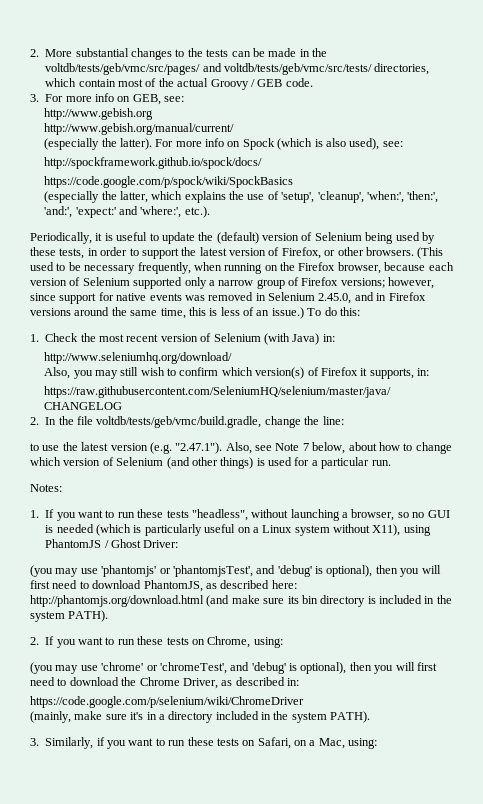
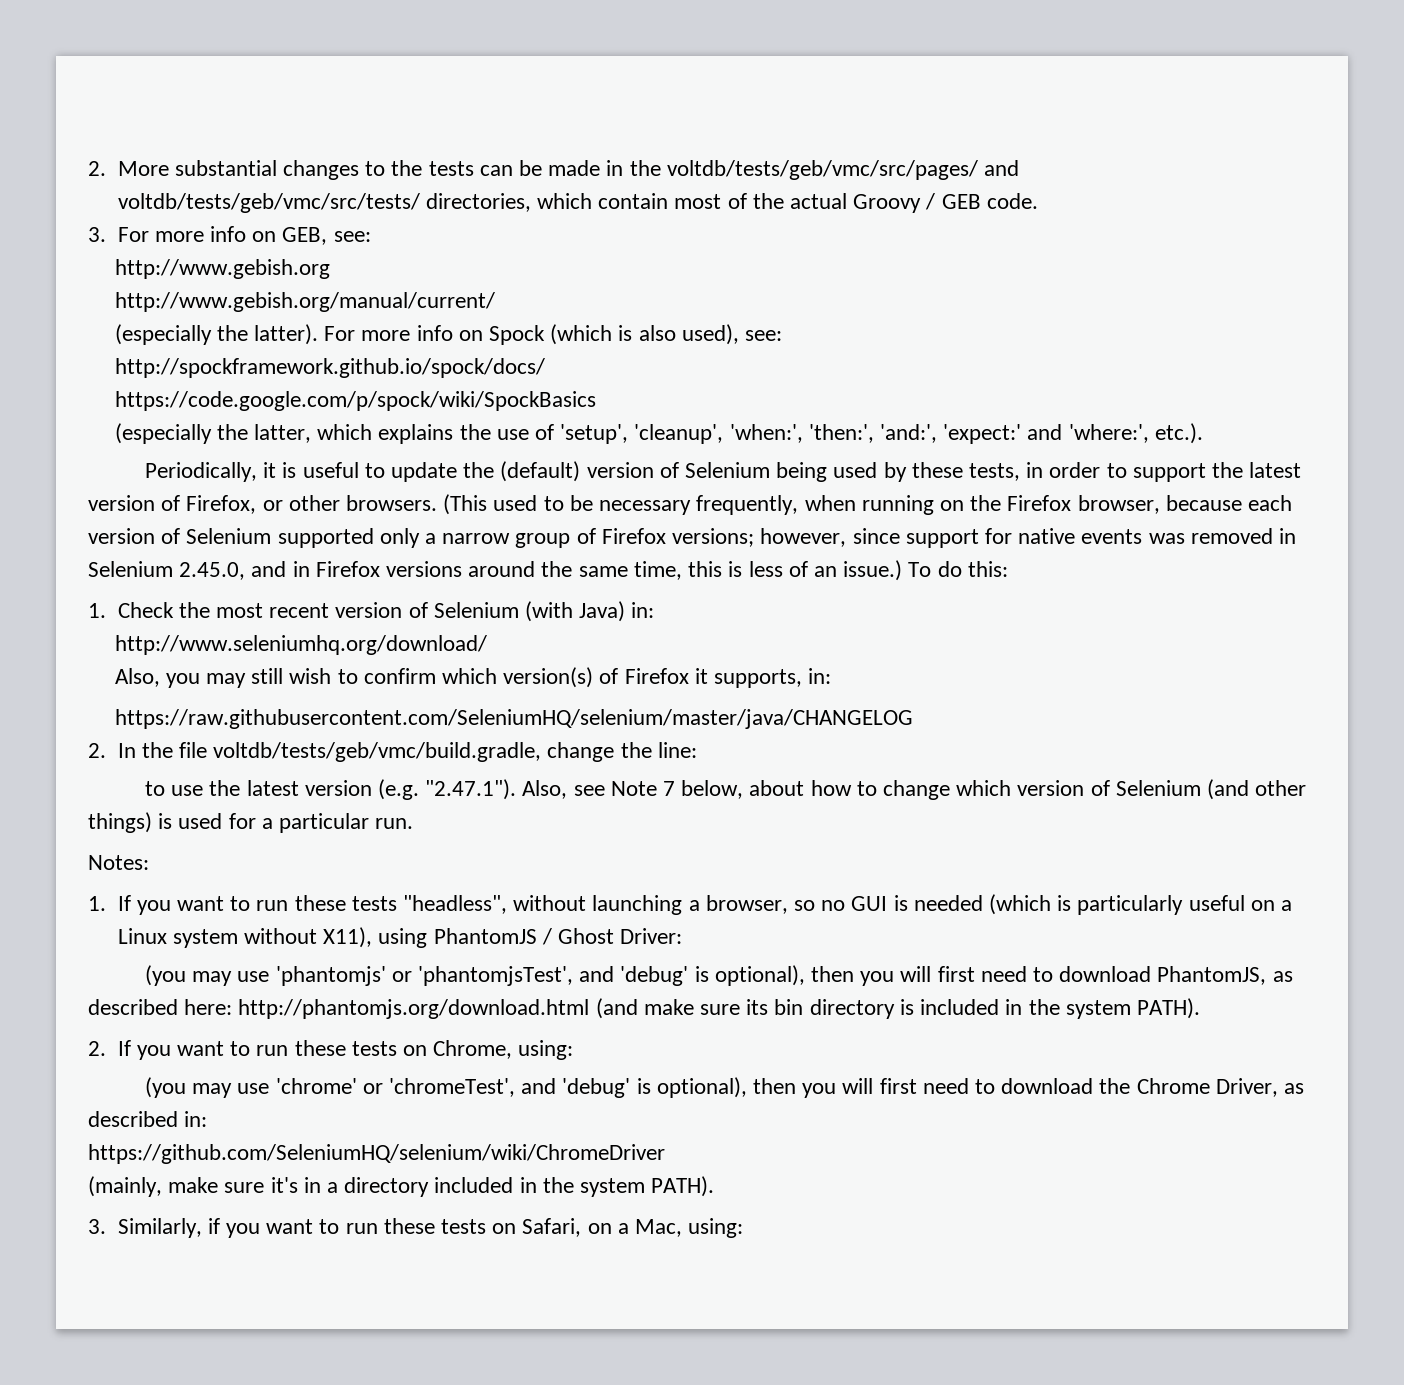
- https://code.google.com/p/selenium/wiki/ChromeDriver
+ https://github.com/SeleniumHQ/selenium/wiki/ChromeDriver

